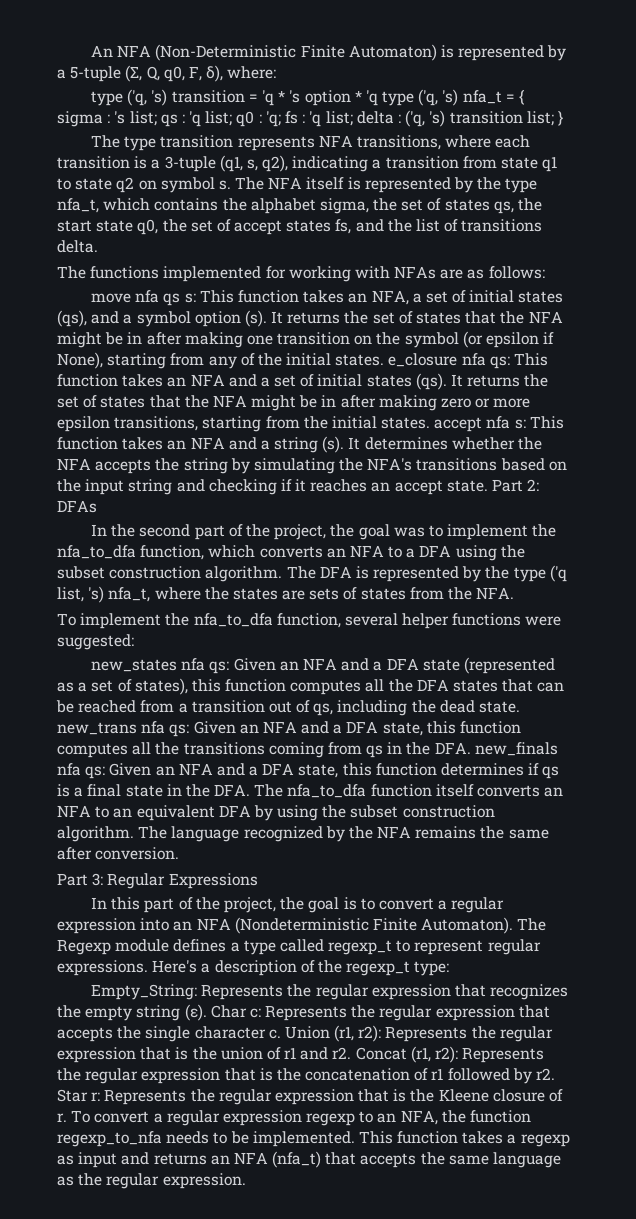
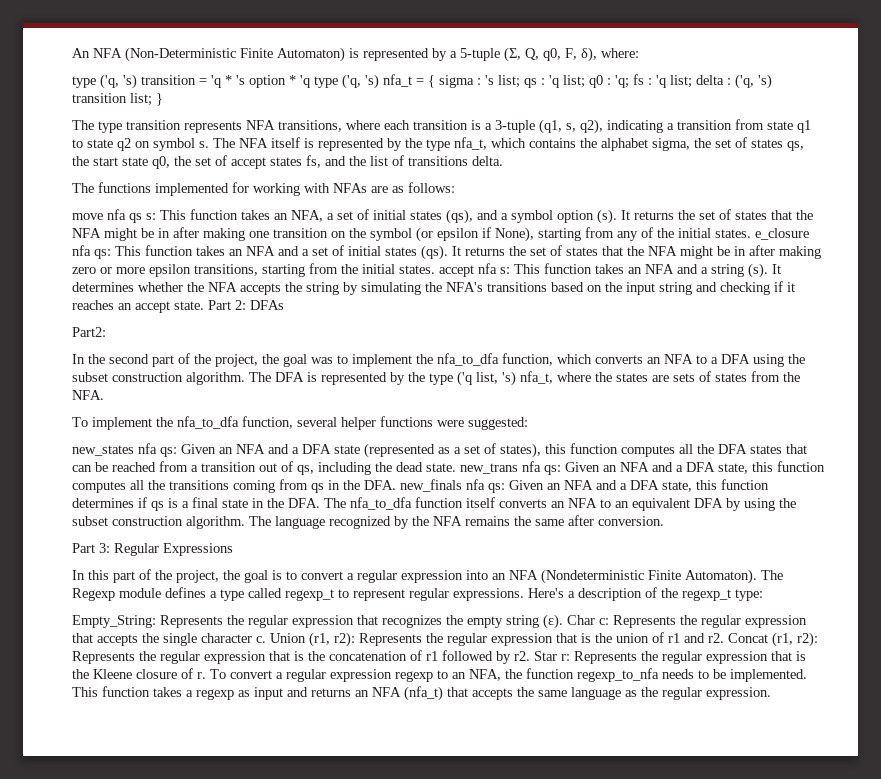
+ Part2:

